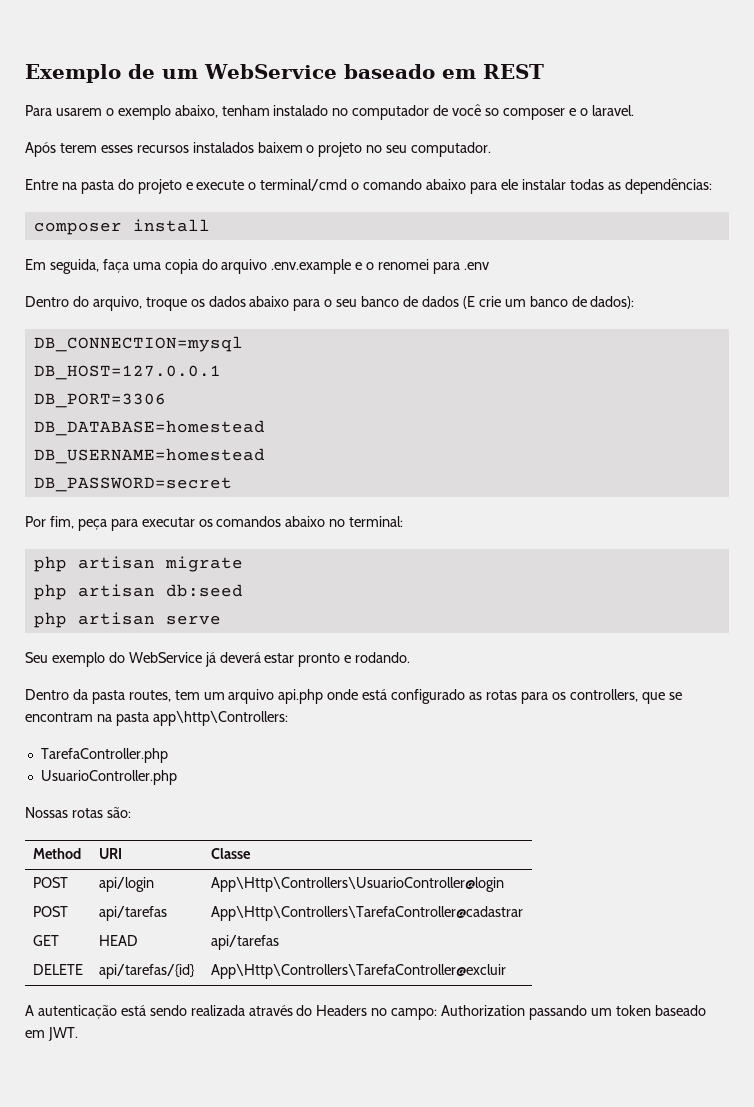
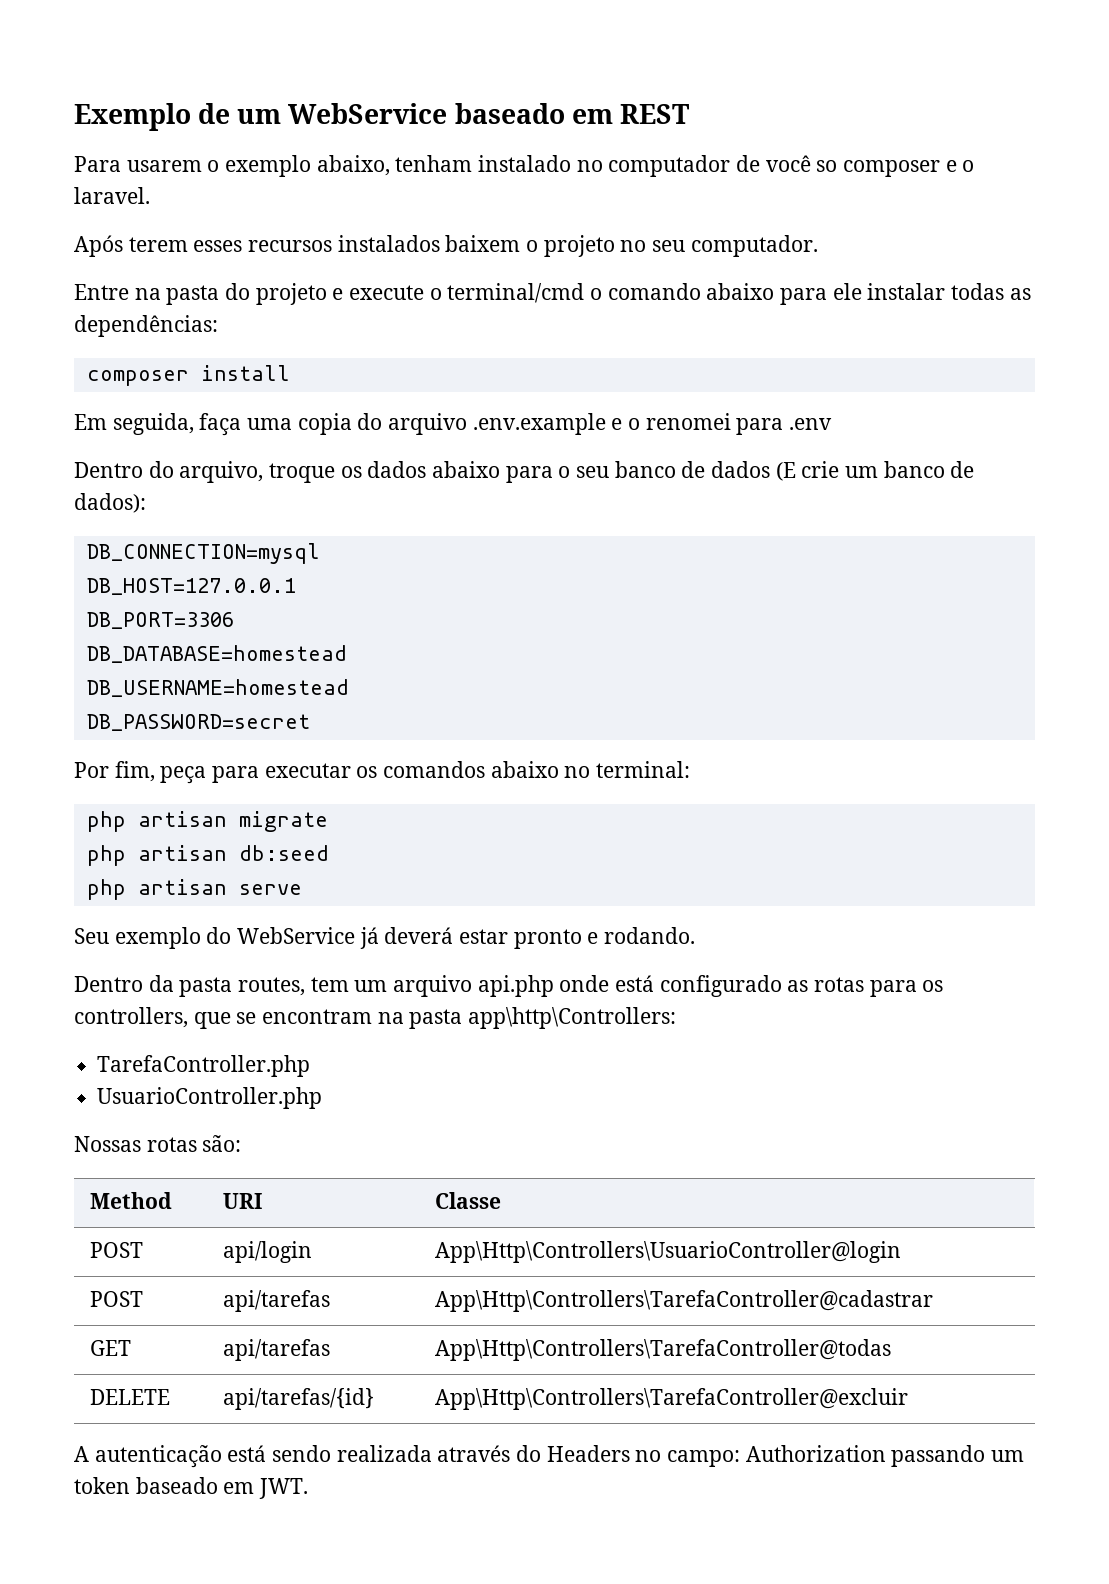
- GET | HEAD | api/tarefas
+ GET | api/tarefas | App\Http\Controllers\TarefaController@todas

